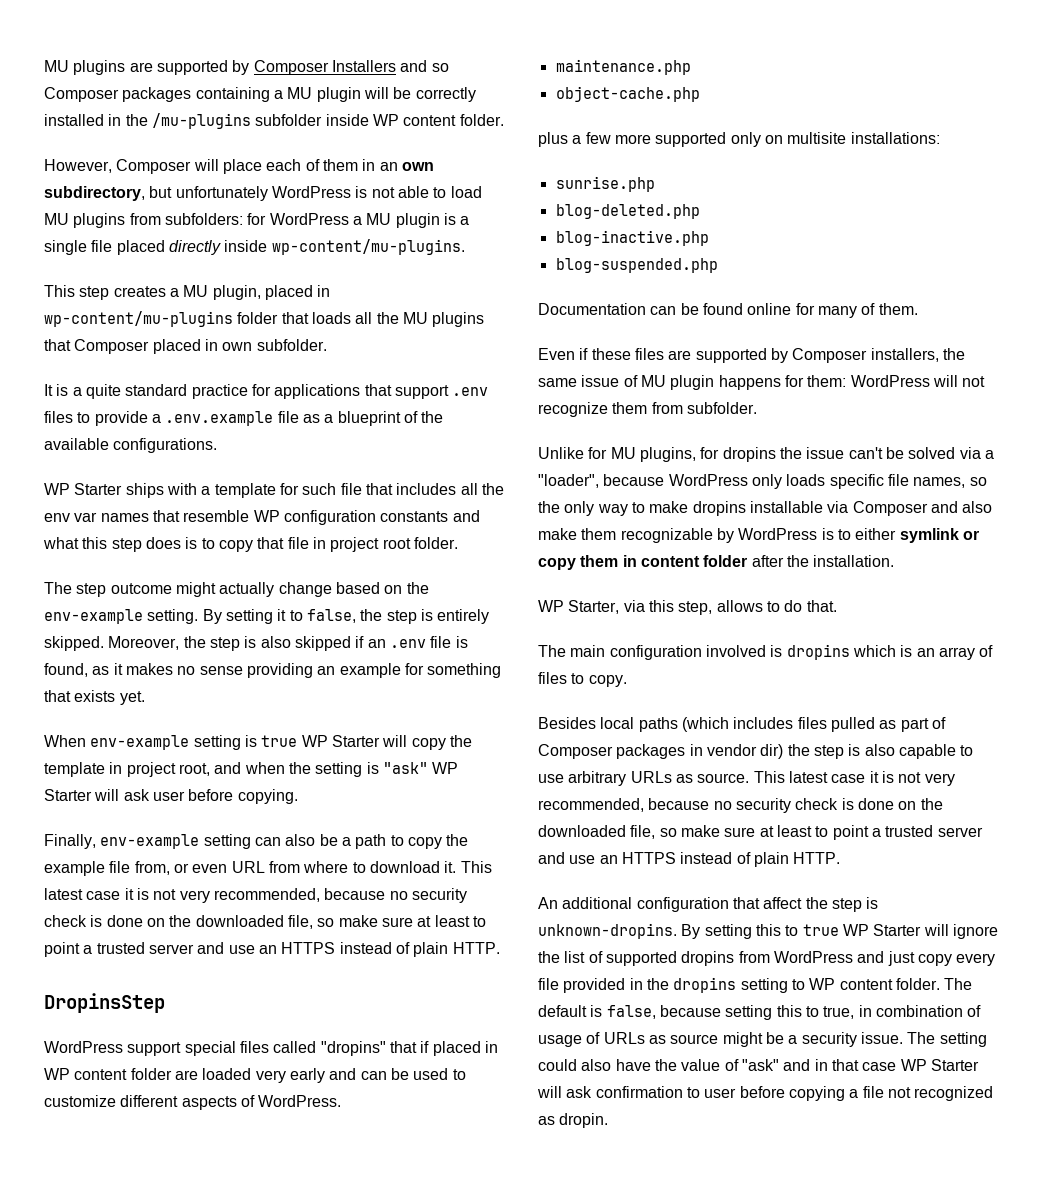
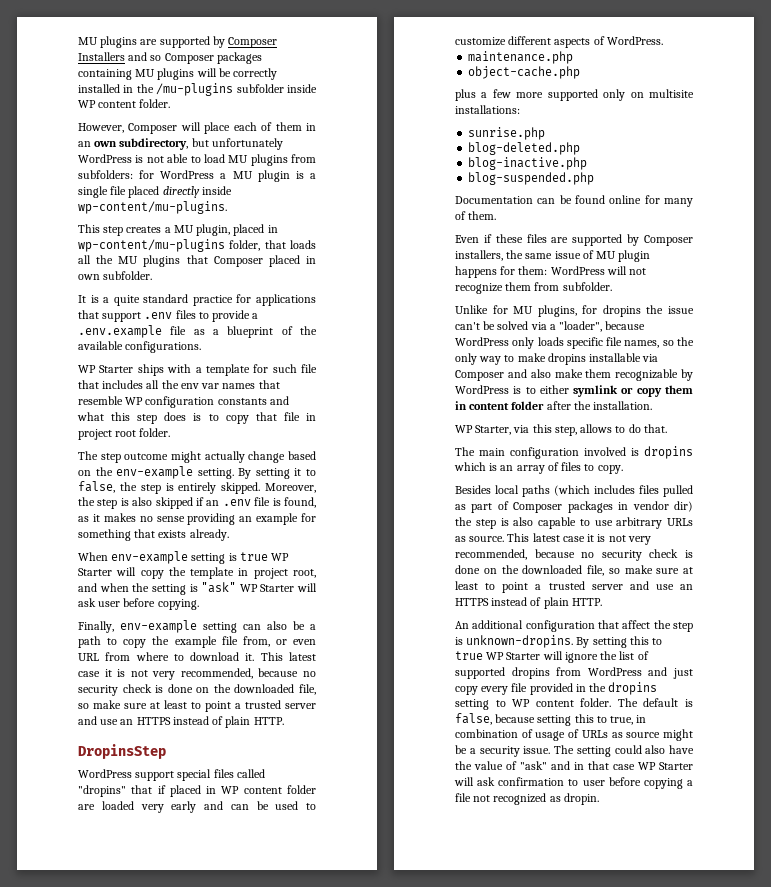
- MU plugins are supported by Composer Installers and so Composer packages containing a MU plugin will be correctly installed in the /mu-plugins subfolder inside WP content folder.
+ MU plugins are supported by Composer Installers and so Composer packages containing MU plugins will be correctly installed in the /mu-plugins subfolder inside WP content folder.
- This step creates a MU plugin, placed in wp-content/mu-plugins folder that loads all the MU plugins that Composer placed in own subfolder.
+ This step creates a MU plugin, placed in wp-content/mu-plugins folder, that loads all the MU plugins that Composer placed in own subfolder.
- Moreover, the step is also skipped if an .env file is found, as it makes no sense providing an example for something that exists yet.
+ Moreover, the step is also skipped if an .env file is found, as it makes no sense providing an example for something that exists already.

